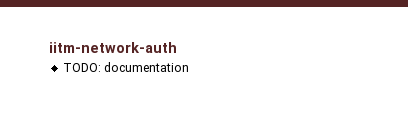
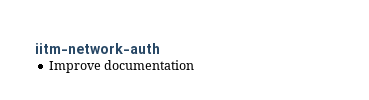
- TODO: documentation
+ Improve documentation

